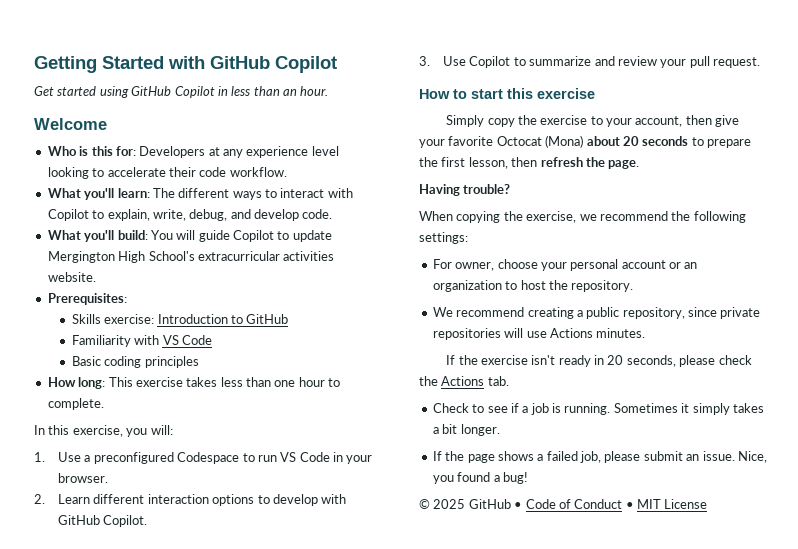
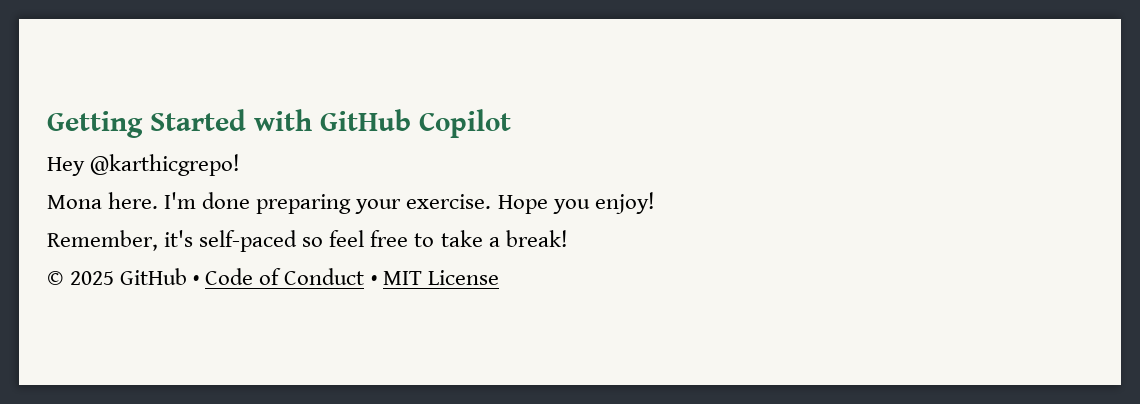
- Get started using GitHub Copilot in less than an hour.
- Welcome
- Who is this for: Developers at any experience level looking to accelerate their code workflow.
- What you'll learn: The different ways to interact with Copilot to explain, write, debug, and develop code.
- What you'll build: You will guide Copilot to update Mergington High School's extracurricular activities website.
- Prerequisites:
- Skills exercise: Introduction to GitHub
- Familiarity with VS Code
- Basic coding principles
- How long: This exercise takes less than one hour to complete.
- In this exercise, you will:
- 1. Use a preconfigured Codespace to run VS Code in your browser.
- 2. Learn different interaction options to develop with GitHub Copilot.
- 3. Use Copilot to summarize and review your pull request.
- How to start this exercise
- Simply copy the exercise to your account, then give your favorite Octocat (Mona) about 20 seconds to prepare the first lesson, then refresh the page.
- Having trouble?
- When copying the exercise, we recommend the following settings:
- For owner, choose your personal account or an organization to host the repository.
- We recommend creating a public repository, since private repositories will use Actions minutes.
- If the exercise isn't ready in 20 seconds, please check the Actions tab.
- Check to see if a job is running. Sometimes it simply takes a bit longer.
- If the page shows a failed job, please submit an issue. Nice, you found a bug!
+ Hey @karthicgrepo!
+ Mona here. I'm done preparing your exercise. Hope you enjoy!
+ Remember, it's self-paced so feel free to take a break!

